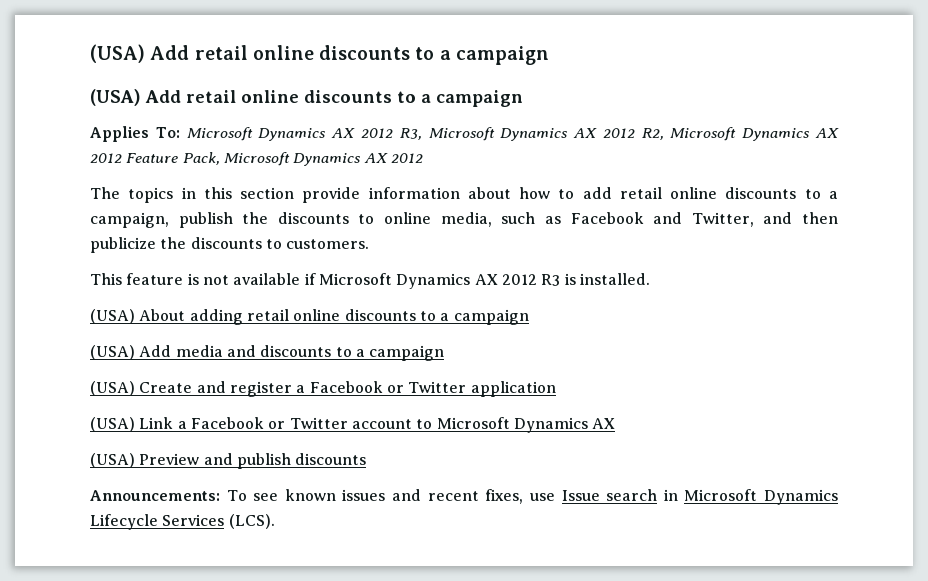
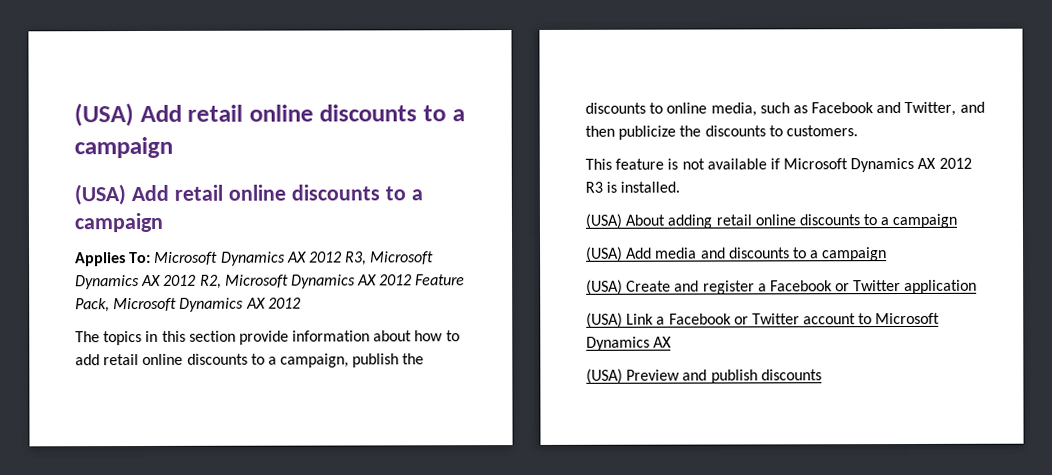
- Announcements: To see known issues and recent fixes, use Issue search in Microsoft Dynamics Lifecycle Services (LCS).

